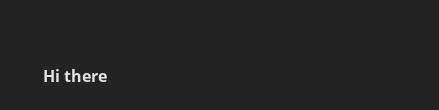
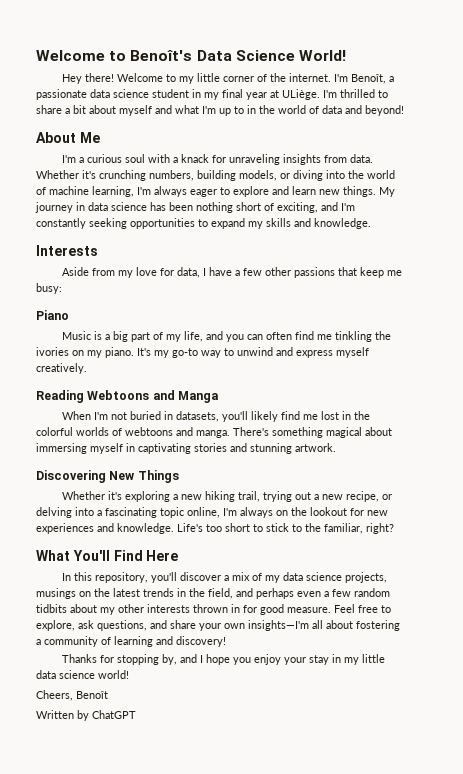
- Hi there
+ Welcome to Benoît's Data Science World!
+ Hey there! Welcome to my little corner of the internet. I'm Benoît, a passionate data science student in my final year at ULiège. I'm thrilled to share a bit about myself and what I'm up to in the world of data and beyond!
+ About Me
+ I'm a curious soul with a knack for unraveling insights from data. Whether it's crunching numbers, building models, or diving into the world of machine learning, I'm always eager to explore and learn new things. My journey in data science has been nothing short of exciting, and I'm constantly seeking opportunities to expand my skills and knowledge.
+ Interests
+ Aside from my love for data, I have a few other passions that keep me busy:
+ Piano
+ Music is a big part of my life, and you can often find me tinkling the ivories on my piano. It's my go-to way to unwind and express myself creatively.
+ Reading Webtoons and Manga
+ When I'm not buried in datasets, you'll likely find me lost in the colorful worlds of webtoons and manga. There's something magical about immersing myself in captivating stories and stunning artwork.
+ Discovering New Things
+ Whether it's exploring a new hiking trail, trying out a new recipe, or delving into a fascinating topic online, I'm always on the lookout for new experiences and knowledge. Life's too short to stick to the familiar, right?
+ What You'll Find Here
+ In this repository, you'll discover a mix of my data science projects, musings on the latest trends in the field, and perhaps even a few random tidbits about my other interests thrown in for good measure. Feel free to explore, ask questions, and share your own insights—I'm all about fostering a community of learning and discovery!
+ Thanks for stopping by, and I hope you enjoy your stay in my little data science world!
+ Cheers, Benoît
+ Written by ChatGPT

